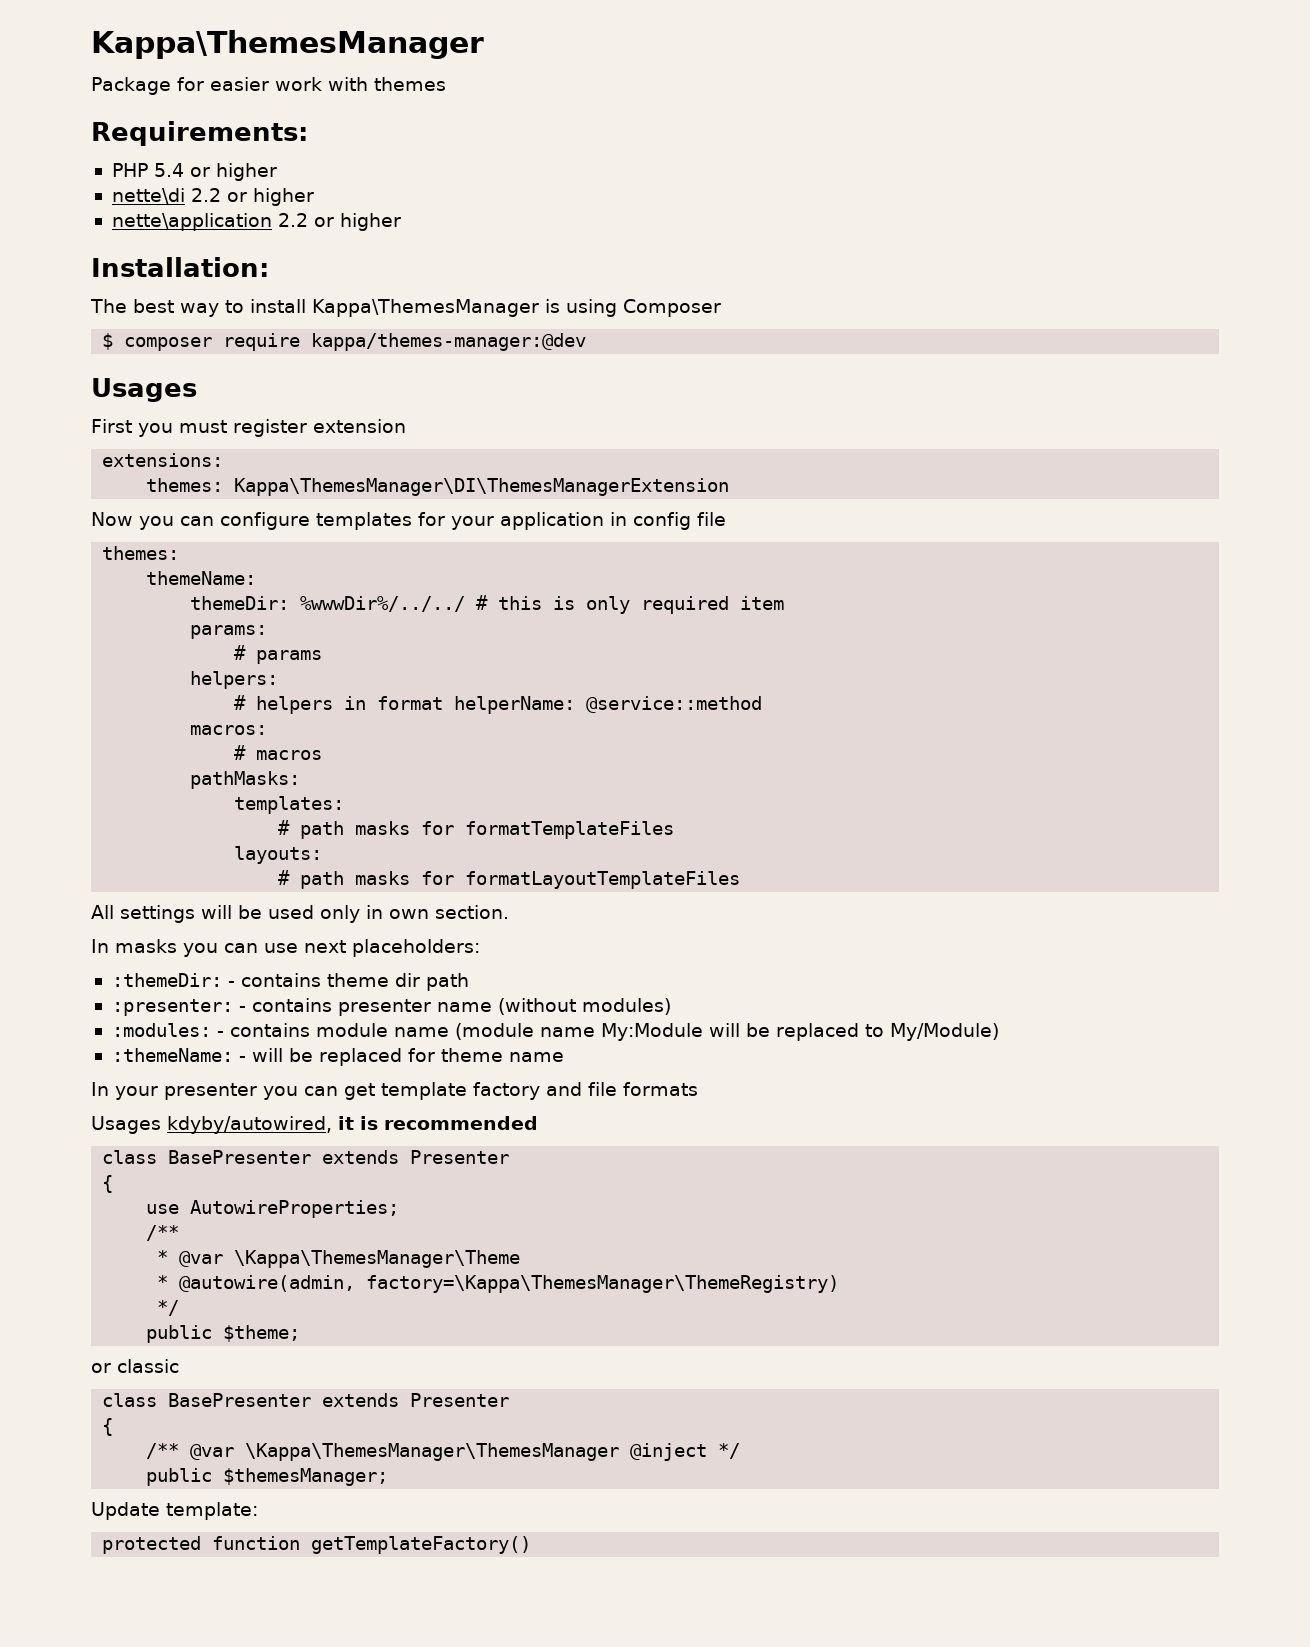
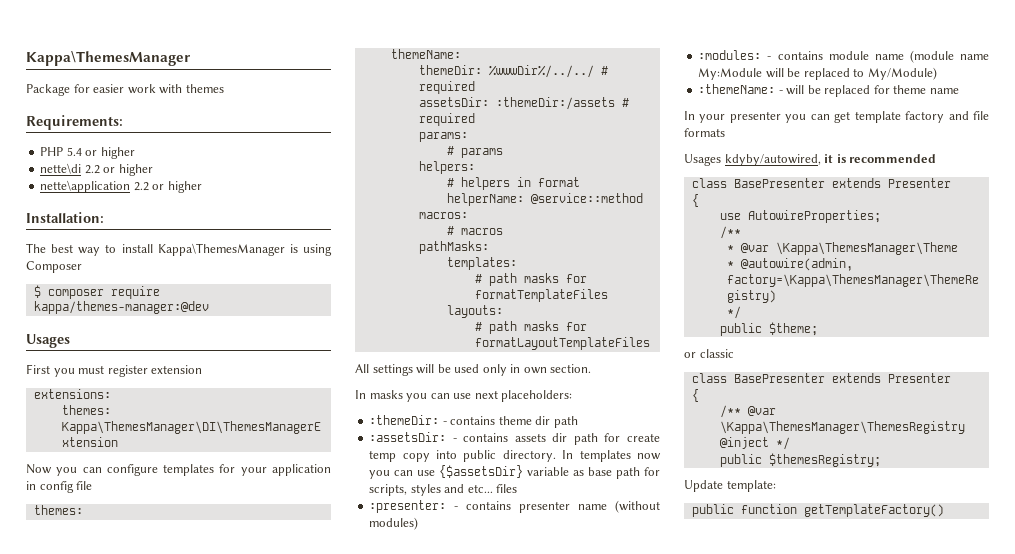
- themeDir: %wwwDir%/../../ # this is only required item
+ themeDir: %wwwDir%/../../ # required
+ assetsDir: :themeDir:/assets # required
+ :assetsDir: - contains assets dir path for create temp copy into public directory. In templates now you can use {$assetsDir} variable as base path for scripts, styles and etc... files
- /** @var \Kappa\ThemesManager\ThemesManager @inject */
+ /** @var \Kappa\ThemesManager\ThemesRegistry @inject */
- public $themesManager;
+ public $themesRegistry;
- protected function getTemplateFactory()
+ public function getTemplateFactory()

